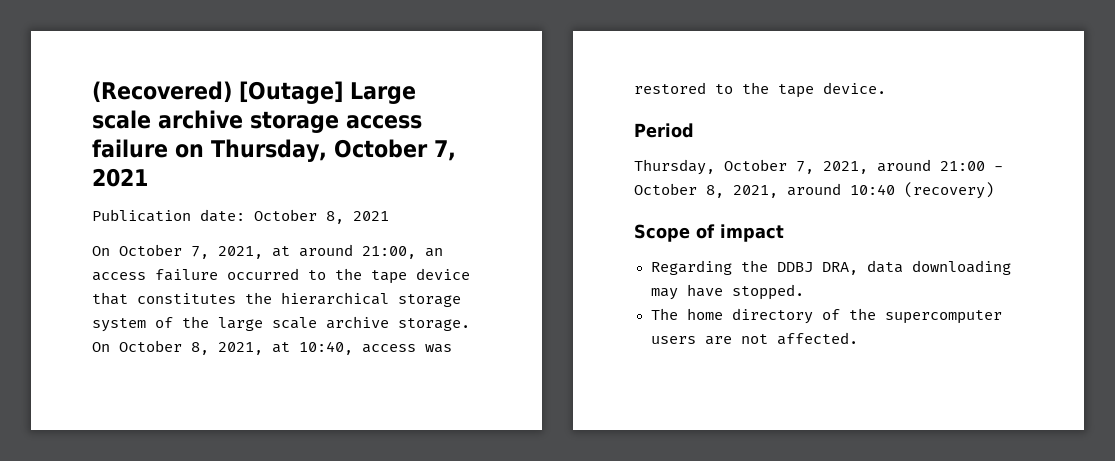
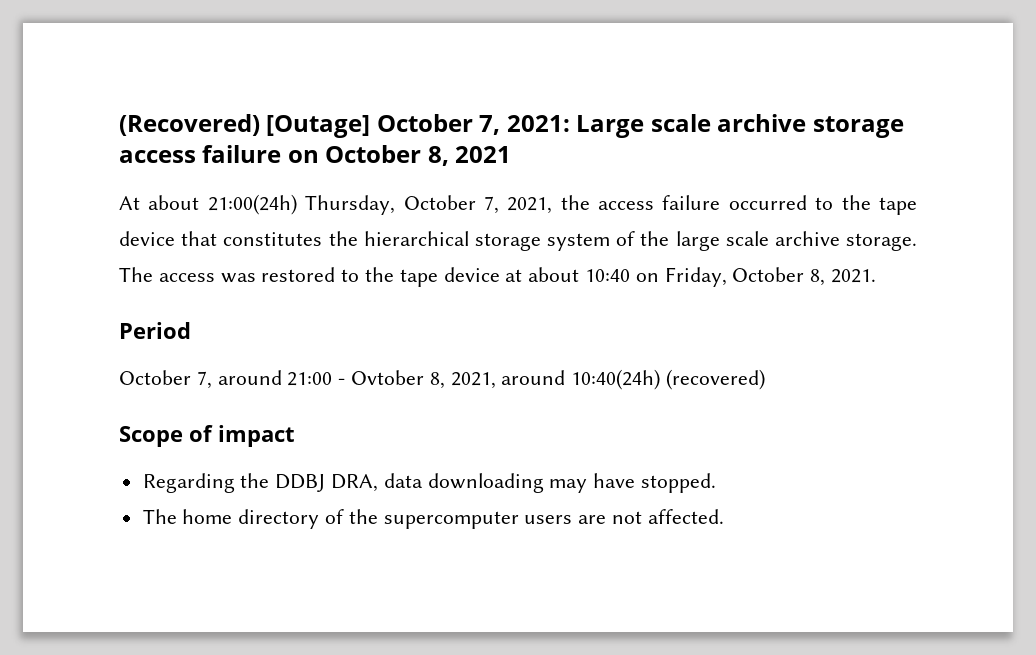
- (Recovered) [Outage] Large scale archive storage access failure on Thursday, October 7, 2021
- Publication date: October 8, 2021
- On October 7, 2021, at around 21:00, an access failure occurred to the tape device that constitutes the hierarchical storage system of the large scale archive storage.
+ (Recovered) [Outage] October 7, 2021: Large scale archive storage access failure on October 8, 2021
+ At about 21:00(24h) Thursday, October 7, 2021, the access failure occurred to the tape device that constitutes the hierarchical storage system of the large scale archive storage.
- On October 8, 2021, at 10:40, access was restored to the tape device.
+ The access was restored to the tape device at about 10:40 on Friday, October 8, 2021.
- Thursday, October 7, 2021, around 21:00 - October 8, 2021, around 10:40 (recovery)
+ October 7, around 21:00 - Ovtober 8, 2021, around 10:40(24h) (recovered)

